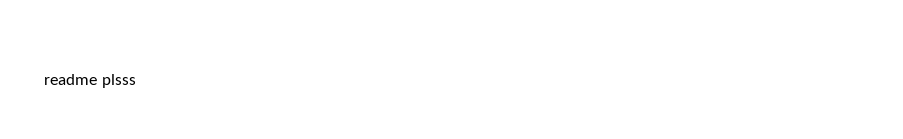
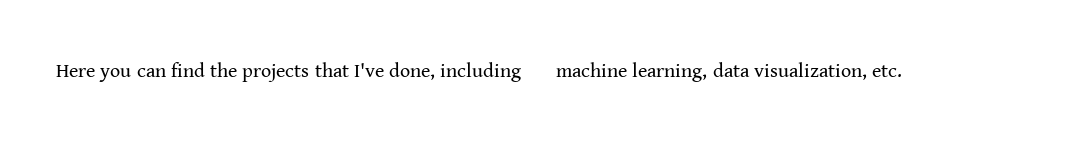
- readme plsss
+ Here you can find the projects that I've done, including machine learning, data visualization, etc.

